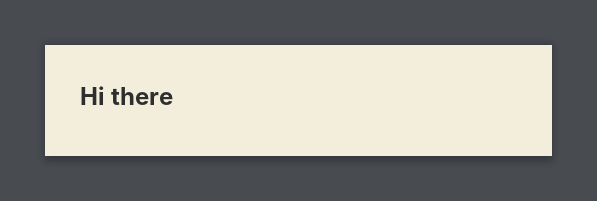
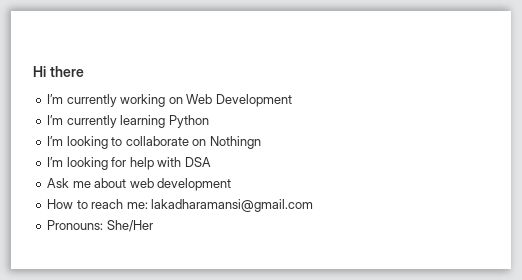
+ I’m currently working on Web Development
+ I’m currently learning Python
+ I’m looking to collaborate on Nothingn
+ I’m looking for help with DSA
+ Ask me about web development
+ How to reach me: lakadharamansi@gmail.com
+ Pronouns: She/Her

